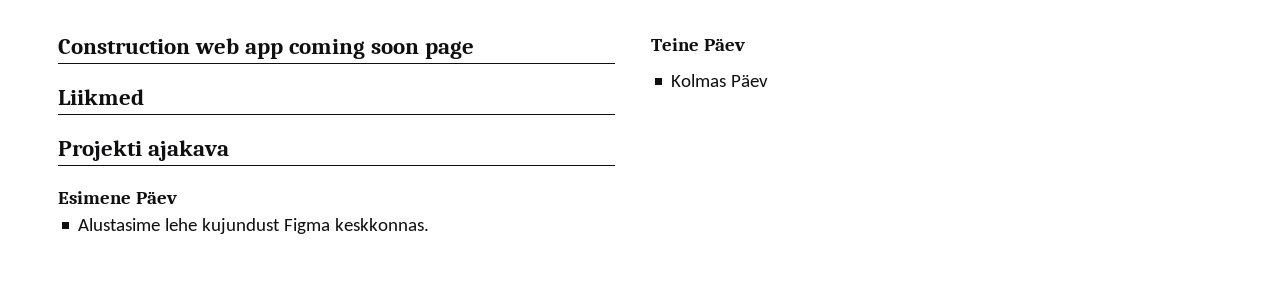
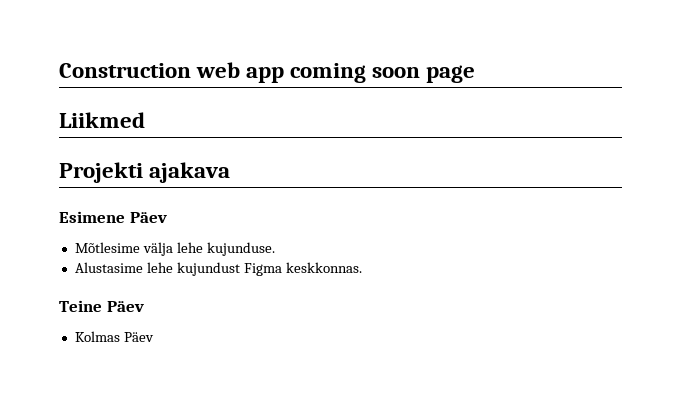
+ Mõtlesime välja lehe kujunduse.

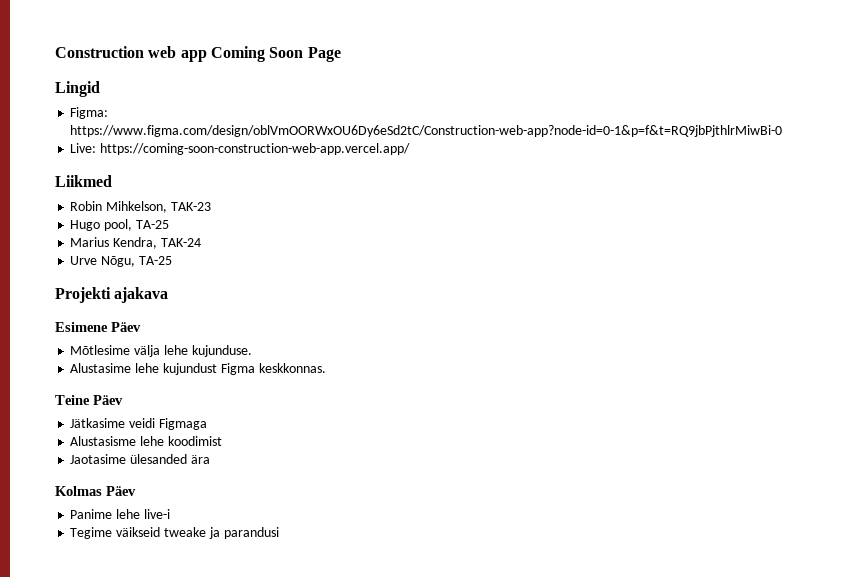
- Construction web app coming soon page
+ Construction web app Coming Soon Page
+ Lingid
+ Figma: https://www.figma.com/design/oblVmOORWxOU6Dy6eSd2tC/Construction-web-app?node-id=0-1&p=f&t=RQ9jbPjthlrMiwBi-0
+ Live: https://coming-soon-construction-web-app.vercel.app/
  Liikmed
+ Robin Mihkelson, TAK-23
+ Hugo pool, TA-25
+ Marius Kendra, TAK-24
+ Urve Nõgu, TA-25
+ Jätkasime veidi Figmaga
+ Alustasisme lehe koodimist
+ Jaotasime ülesanded ära
  Kolmas Päev
+ Panime lehe live-i
+ Tegime väikseid tweake ja parandusi

